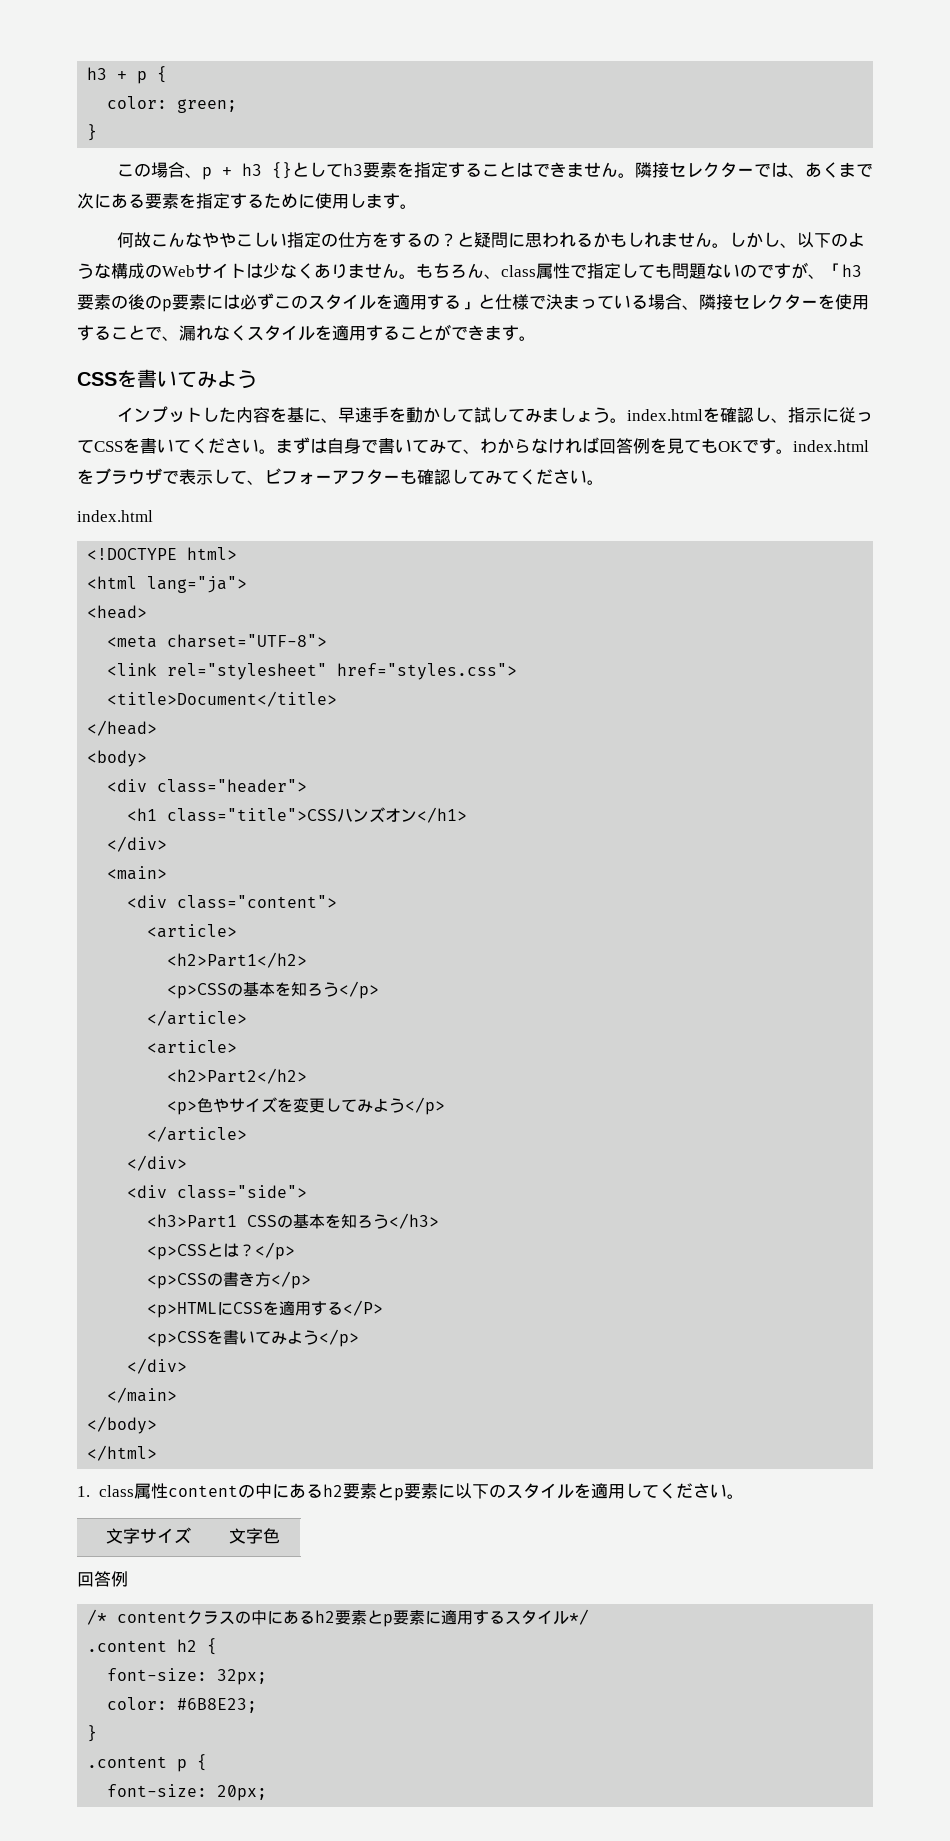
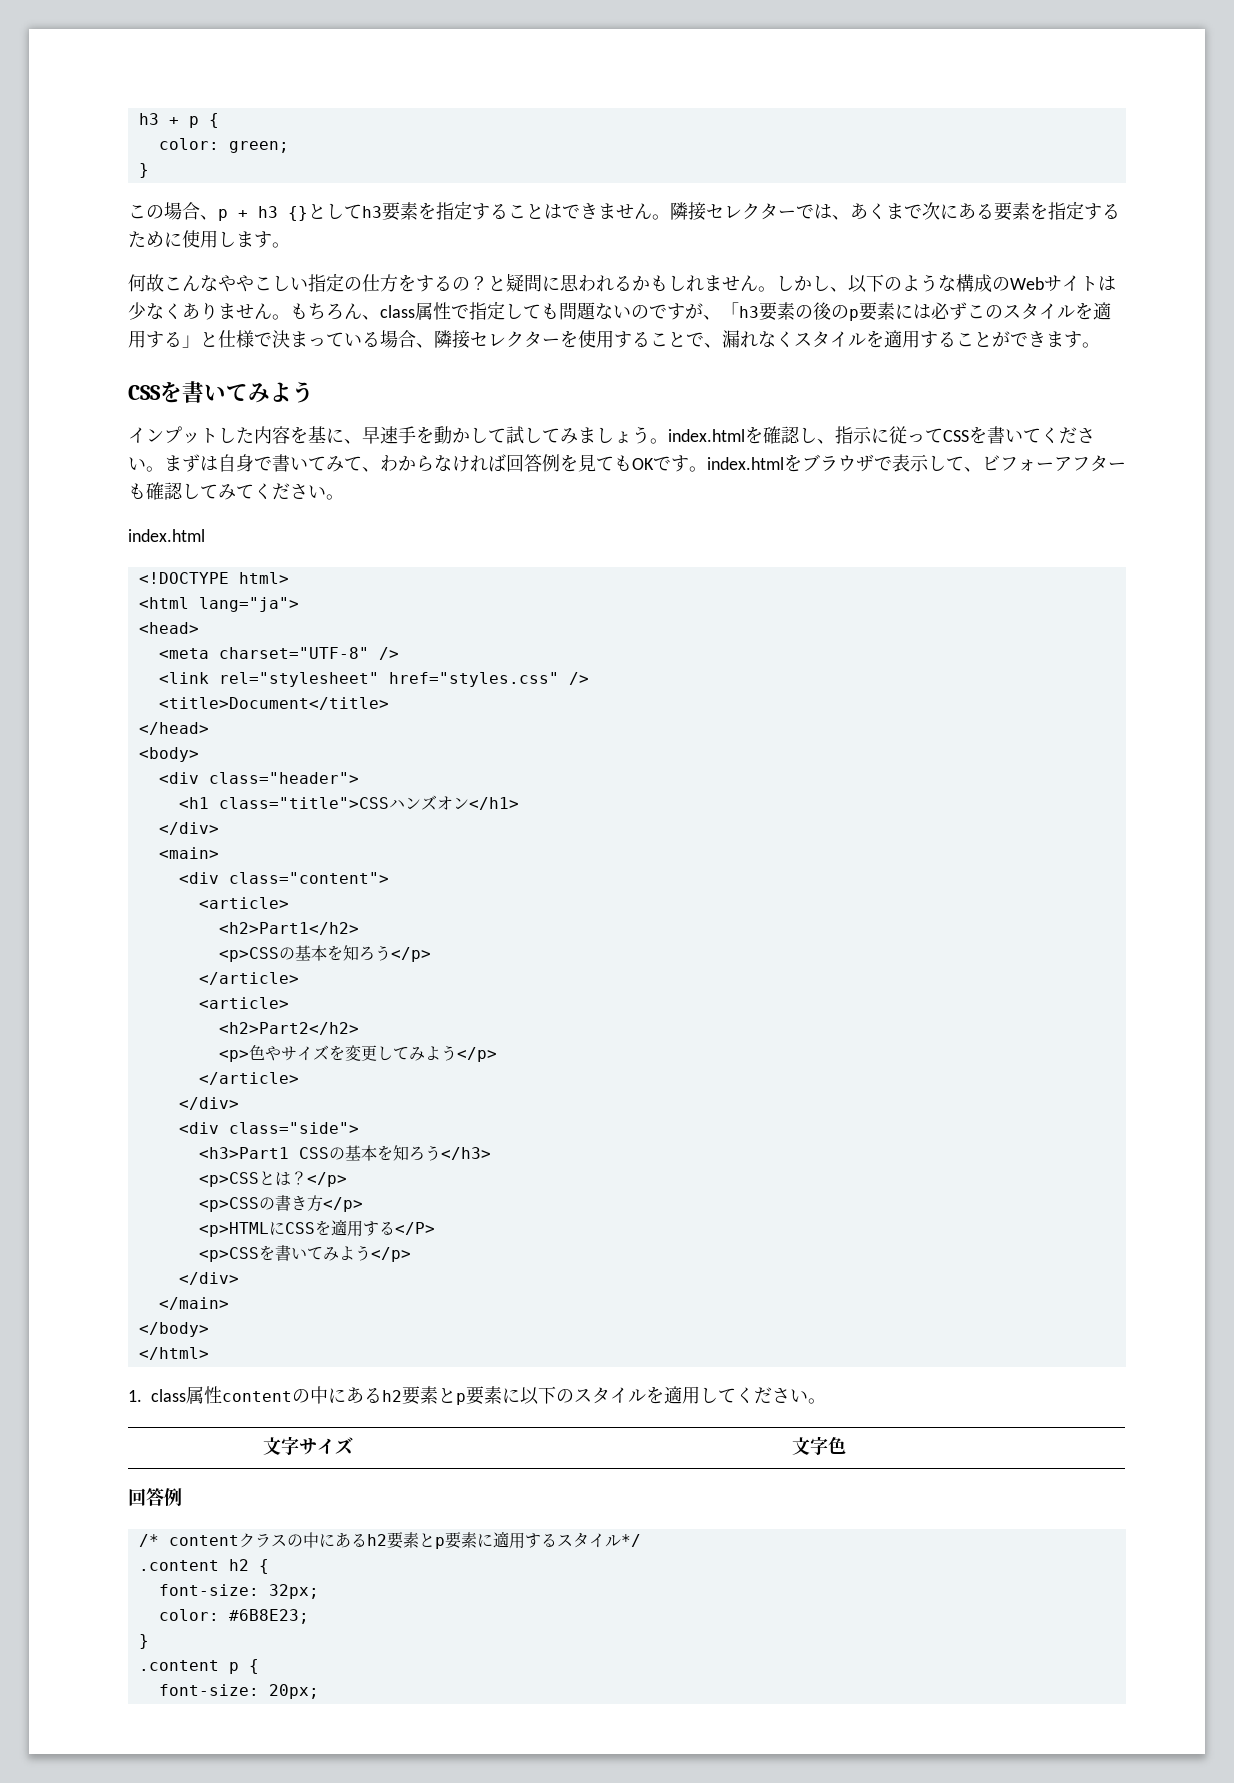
- <meta charset="UTF-8">
+ <meta charset="UTF-8" />
- <link rel="stylesheet" href="styles.css">
+ <link rel="stylesheet" href="styles.css" />

